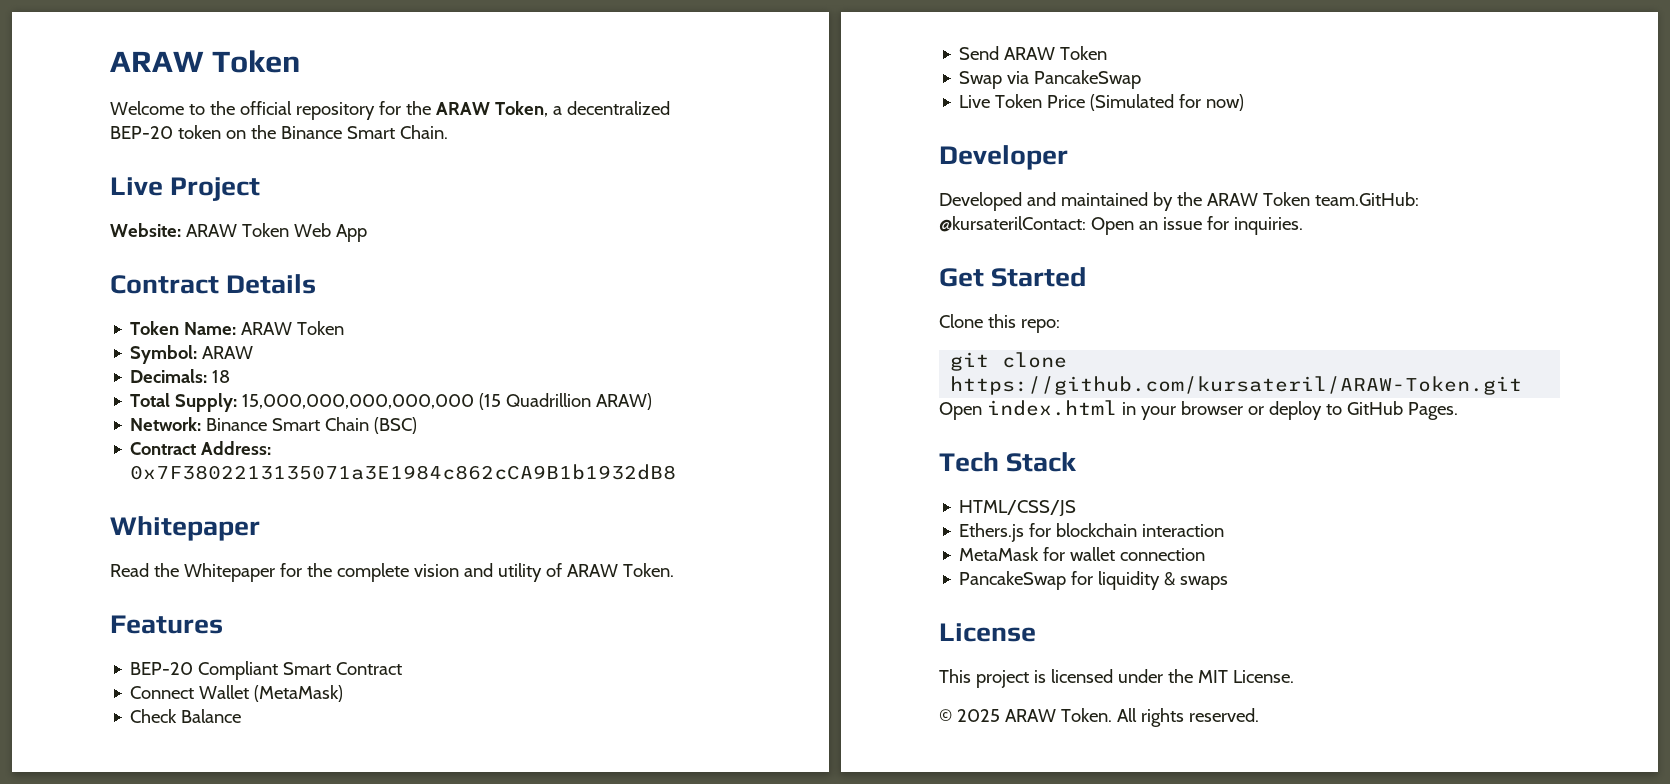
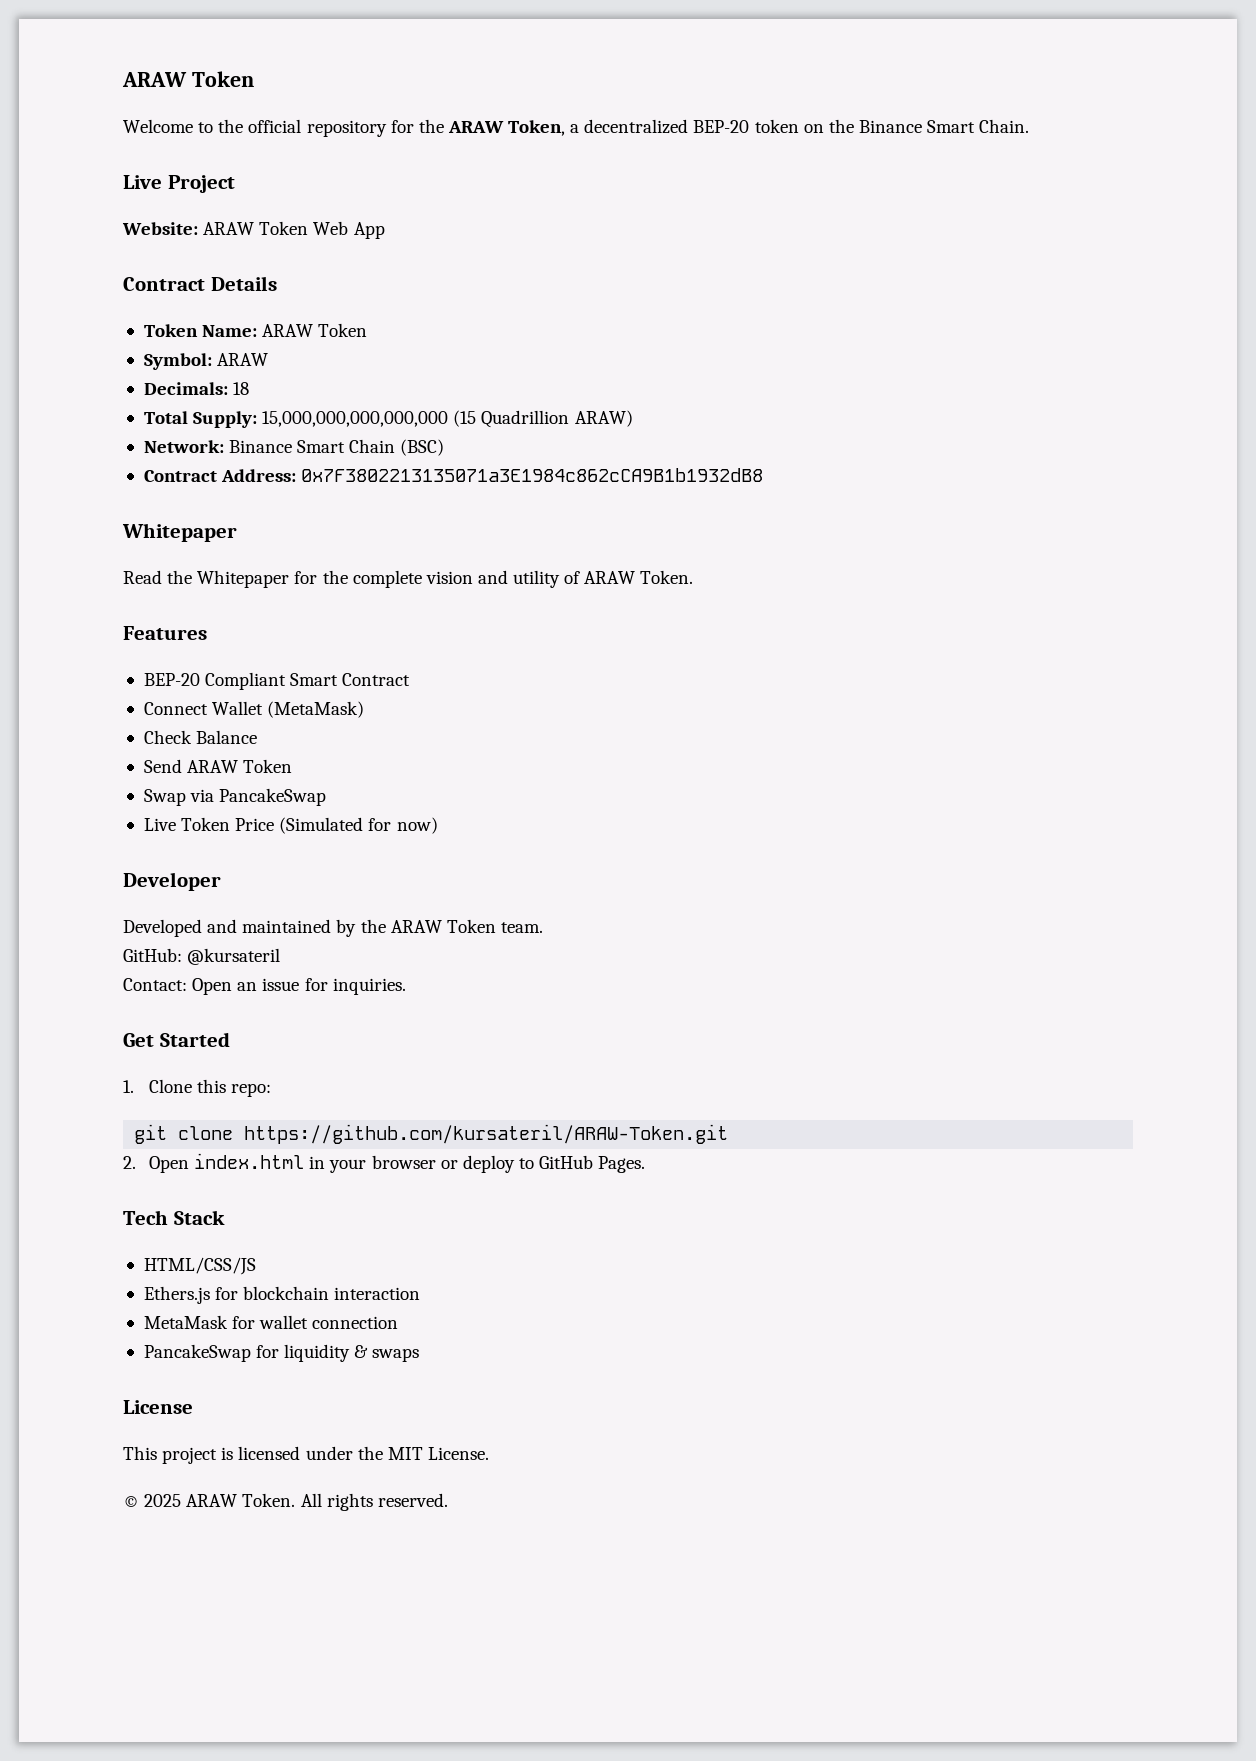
- Developed and maintained by the ARAW Token team.GitHub: @kursaterilContact: Open an issue for inquiries.
+ Developed and maintained by the ARAW Token team.
+ GitHub: @kursateril
+ Contact: Open an issue for inquiries.
- Clone this repo:
+ 1. Clone this repo:
- Open index.html in your browser or deploy to GitHub Pages.
+ 2. Open index.html in your browser or deploy to GitHub Pages.

